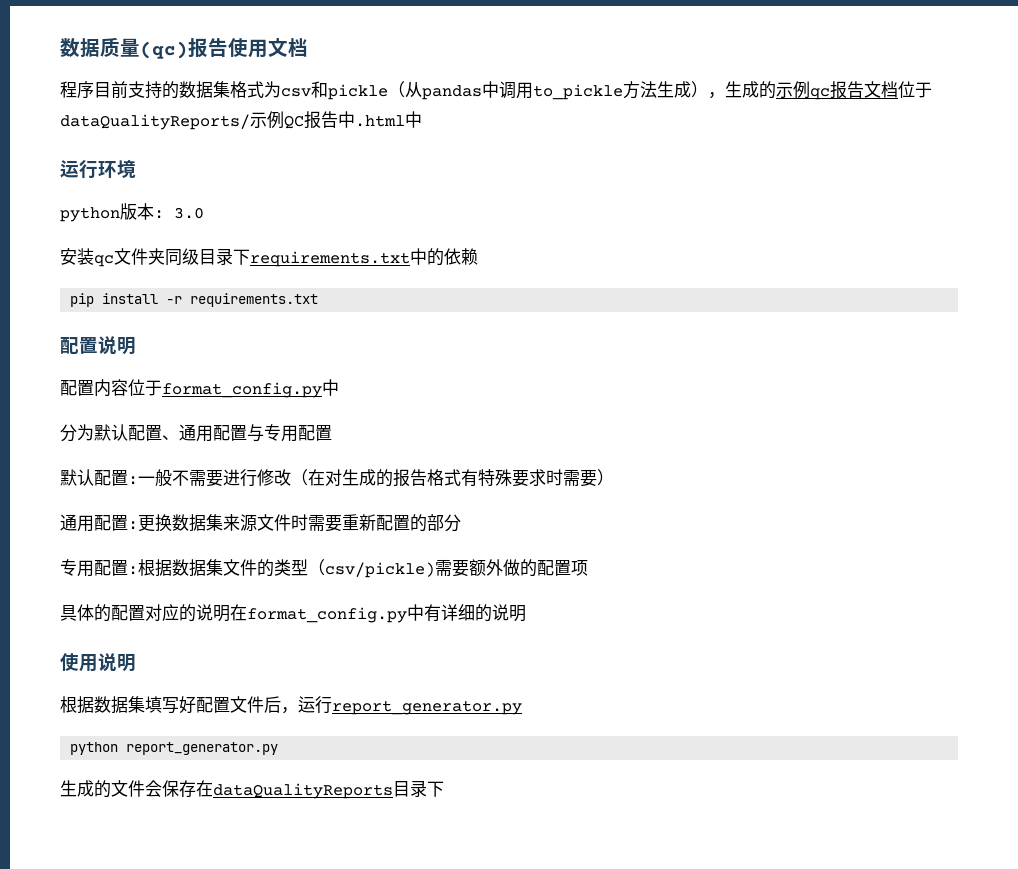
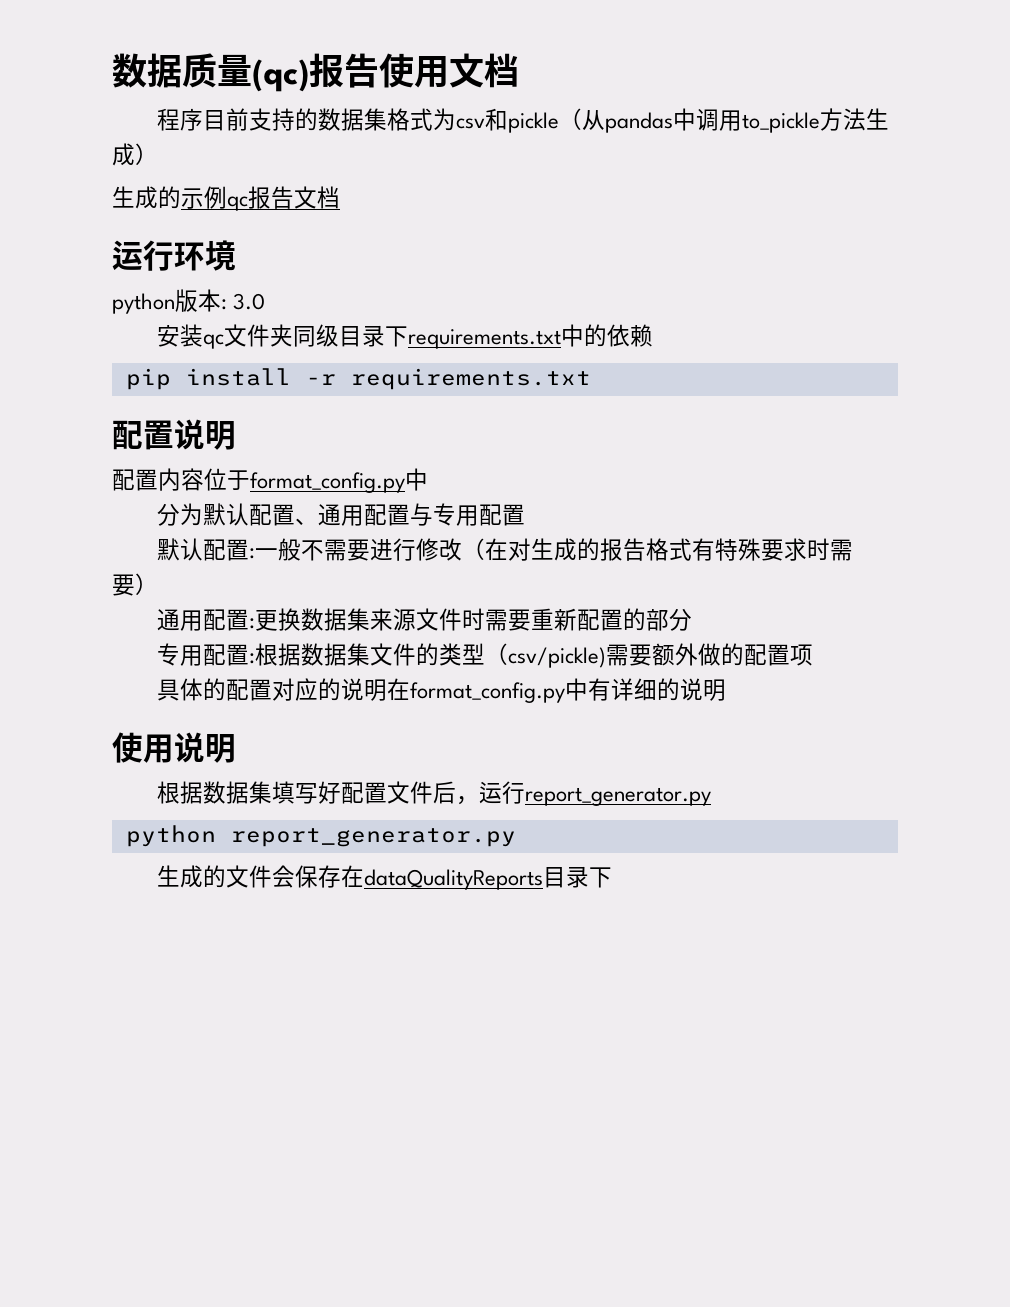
- 程序目前支持的数据集格式为csv和pickle（从pandas中调用to_pickle方法生成），生成的示例qc报告文档位于dataQualityReports/示例QC报告中.html中
+ 程序目前支持的数据集格式为csv和pickle（从pandas中调用to_pickle方法生成）
+ 生成的示例qc报告文档

